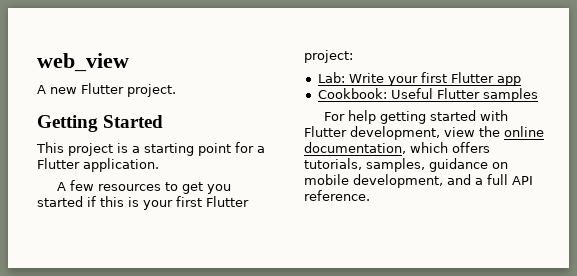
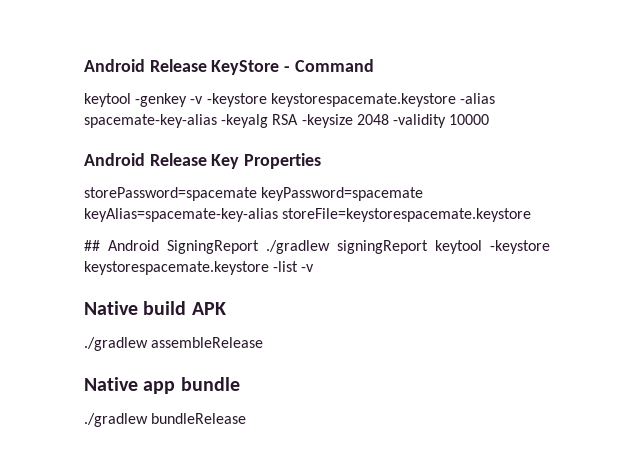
- web_view
- A new Flutter project.
- Getting Started
- This project is a starting point for a Flutter application.
- A few resources to get you started if this is your first Flutter project:
- Lab: Write your first Flutter app
- Cookbook: Useful Flutter samples
- For help getting started with Flutter development, view the online documentation, which offers tutorials, samples, guidance on mobile development, and a full API reference.
+ Android Release KeyStore - Command
+ keytool -genkey -v -keystore keystorespacemate.keystore -alias spacemate-key-alias -keyalg RSA -keysize 2048 -validity 10000
+ Android Release Key Properties
+ storePassword=spacemate keyPassword=spacemate keyAlias=spacemate-key-alias storeFile=keystorespacemate.keystore
+ ## Android SigningReport ./gradlew signingReport keytool -keystore keystorespacemate.keystore -list -v
+ Native build APK
+ ./gradlew assembleRelease
+ Native app bundle
+ ./gradlew bundleRelease

